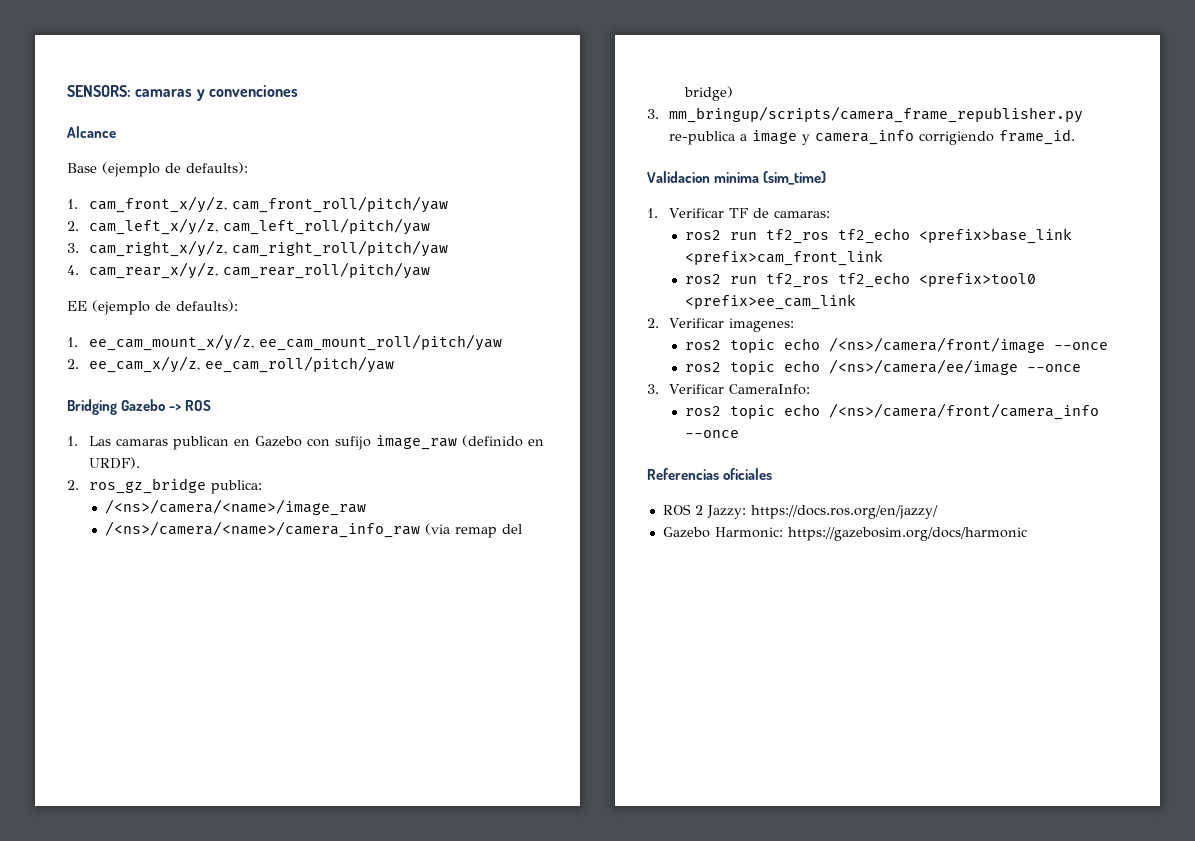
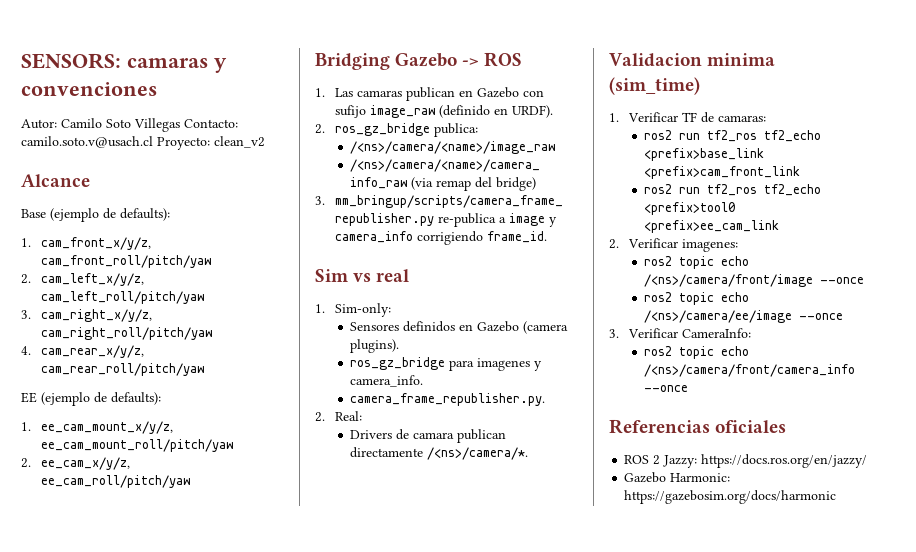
+ Autor: Camilo Soto Villegas Contacto: camilo.soto.v@usach.cl Proyecto: clean_v2
+ Sim vs real
+ 1. Sim-only:
+ Sensores definidos en Gazebo (camera plugins).
+ ros_gz_bridge para imagenes y camera_info.
+ camera_frame_republisher.py.
+ 2. Real:
+ Drivers de camara publican directamente /<ns>/camera/*.

